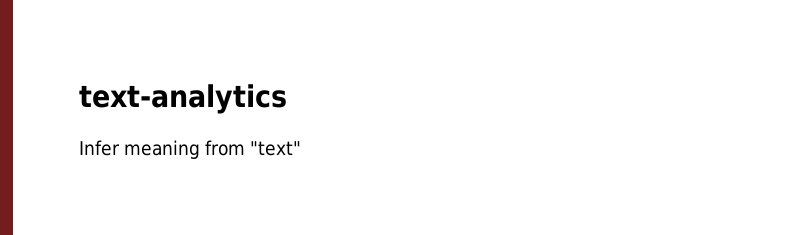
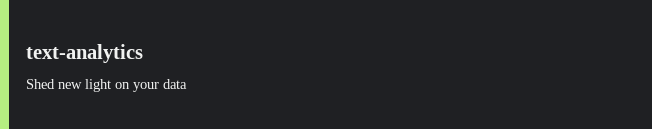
- Infer meaning from "text"
+ Shed new light on your data

